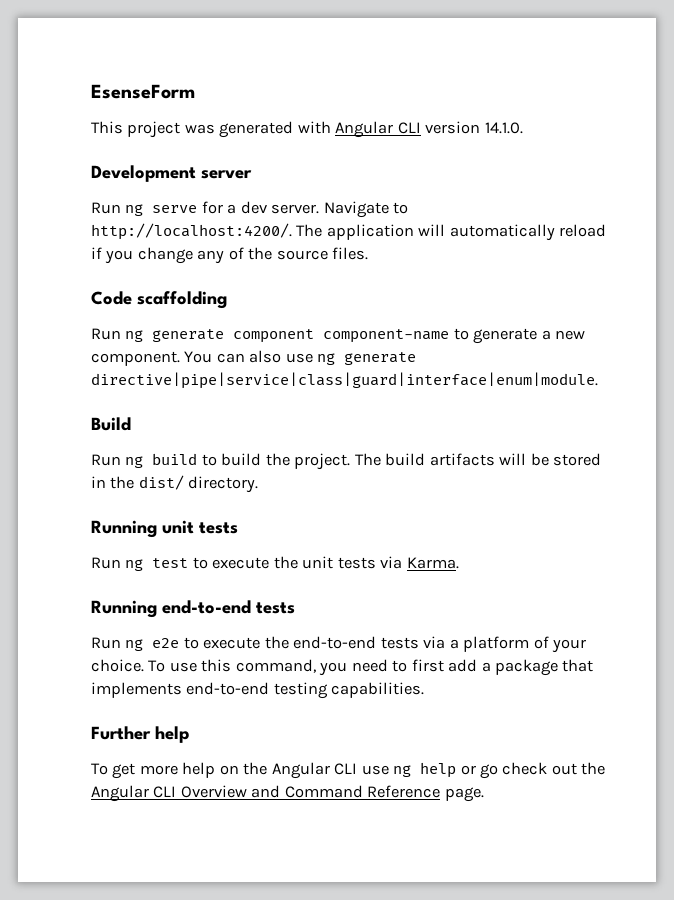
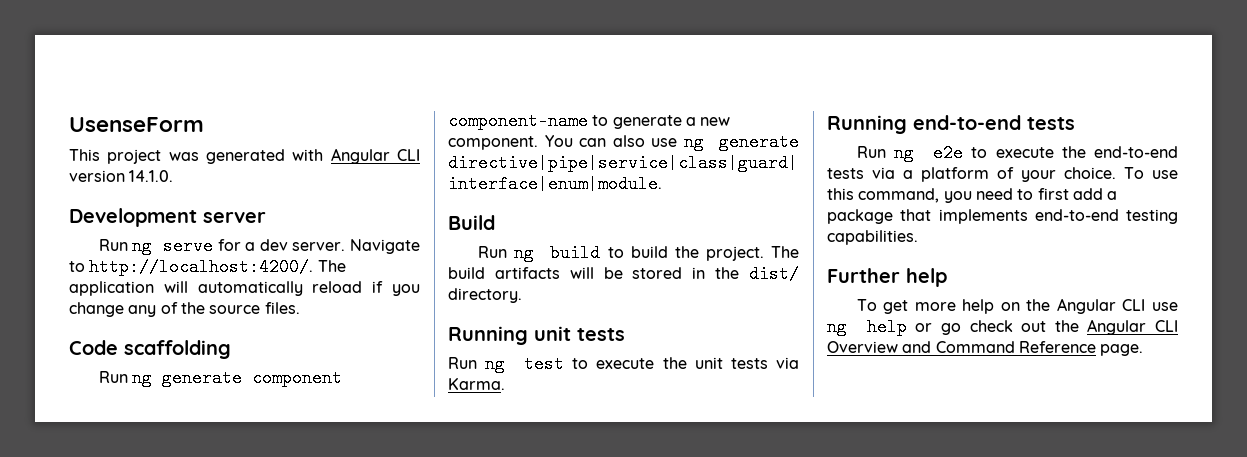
- EsenseForm
+ UsenseForm

